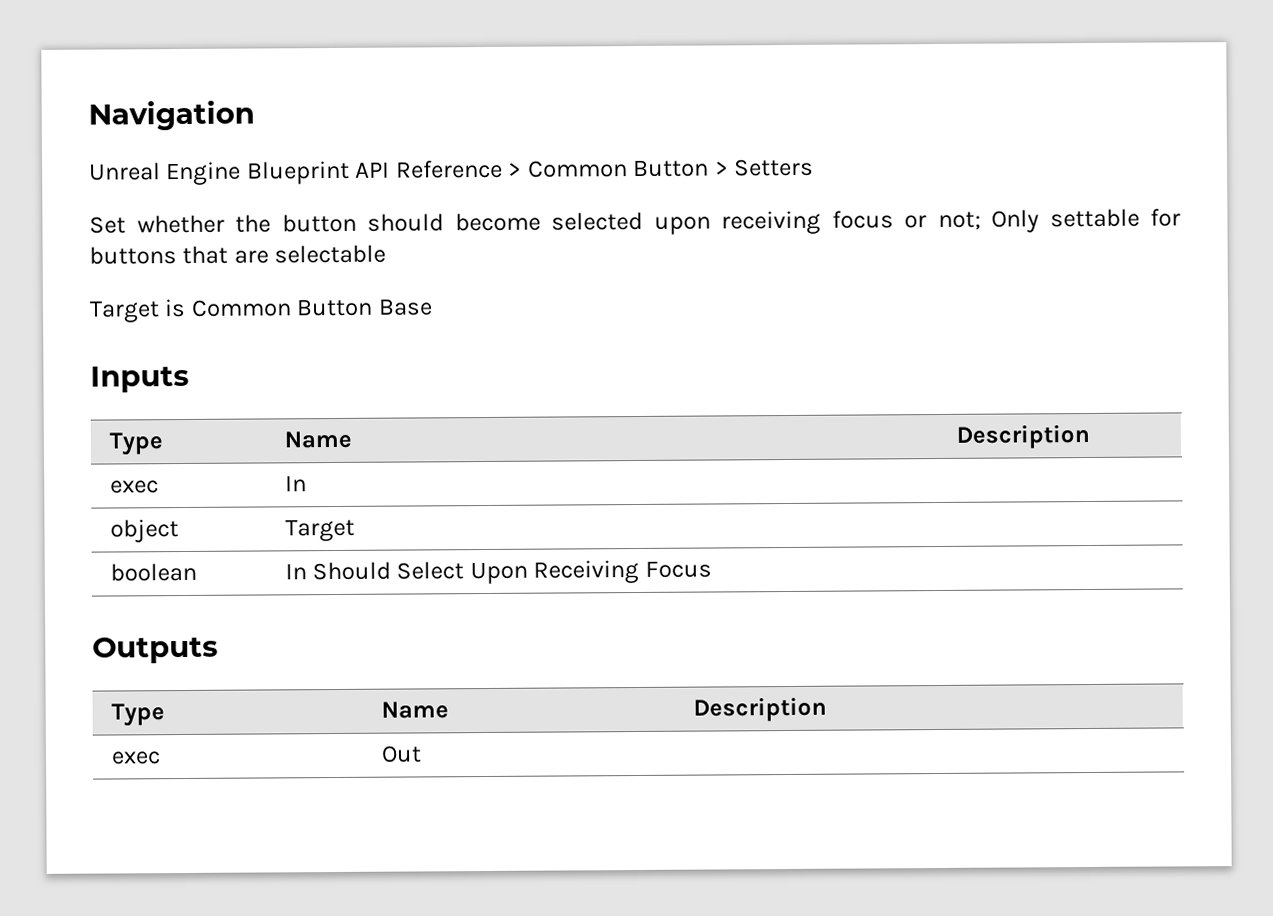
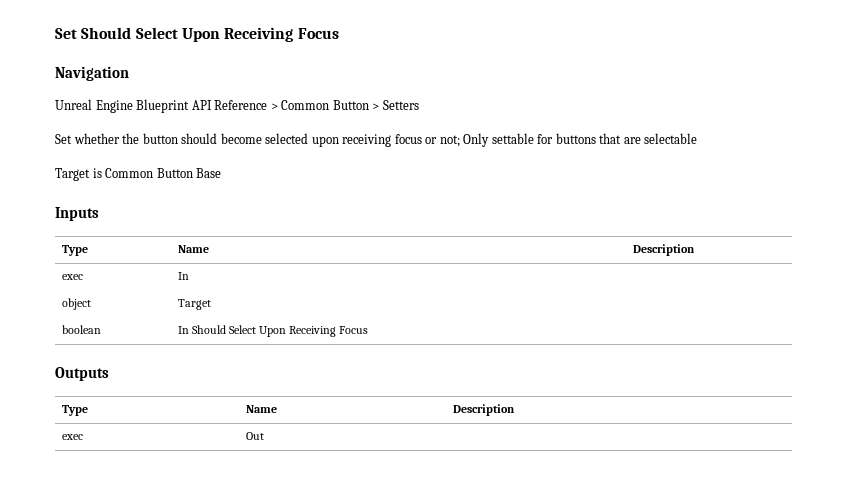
+ Set Should Select Upon Receiving Focus

